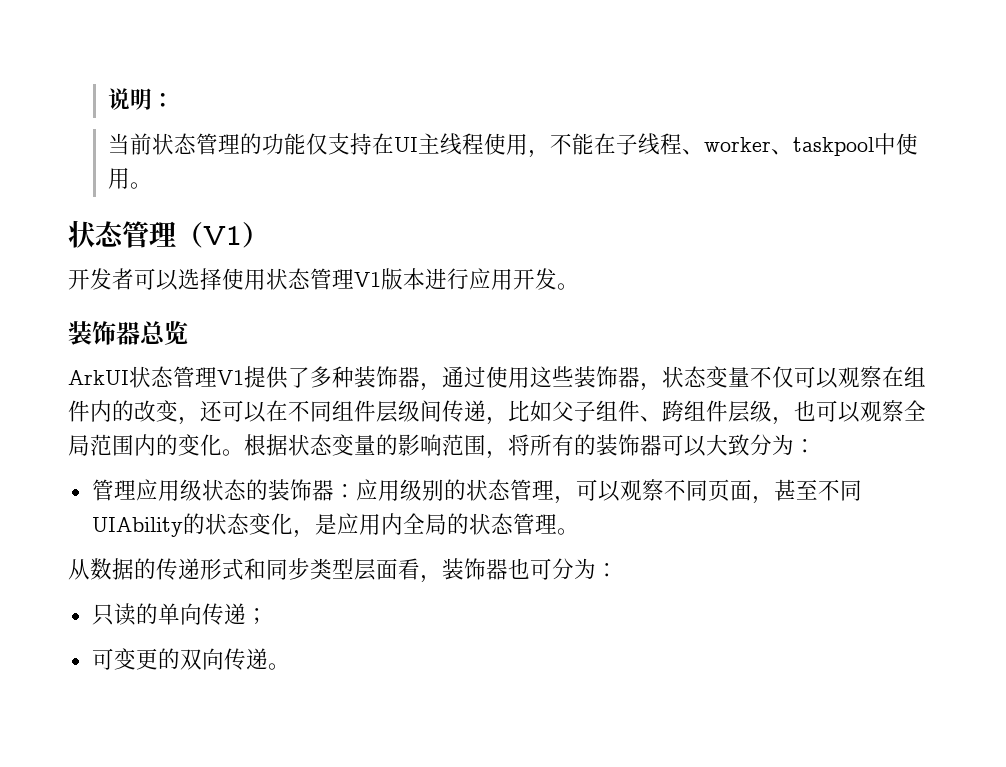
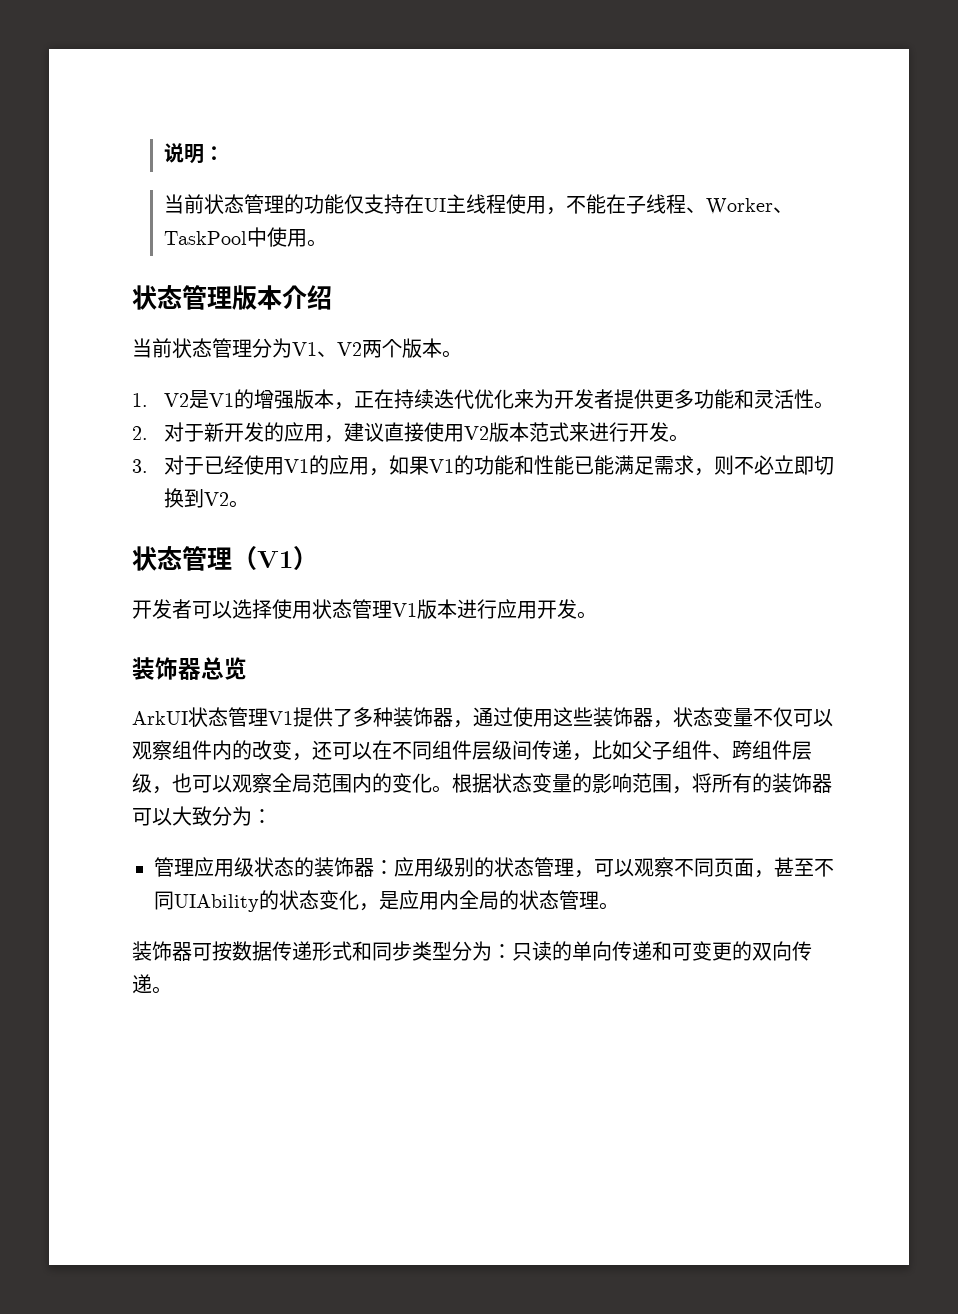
- 当前状态管理的功能仅支持在UI主线程使用，不能在子线程、worker、taskpool中使用。
+ 当前状态管理的功能仅支持在UI主线程使用，不能在子线程、Worker、TaskPool中使用。
+ 状态管理版本介绍
+ 当前状态管理分为V1、V2两个版本。
+ 1. V2是V1的增强版本，正在持续迭代优化来为开发者提供更多功能和灵活性。
+ 2.对于新开发的应用，建议直接使用V2版本范式来进行开发。
+ 3.对于已经使用V1的应用，如果V1的功能和性能已能满足需求，则不必立即切换到V2。
- ArkUI状态管理V1提供了多种装饰器，通过使用这些装饰器，状态变量不仅可以观察在组件内的改变，还可以在不同组件层级间传递，比如父子组件、跨组件层级，也可以观察全局范围内的变化。
+ ArkUI状态管理V1提供了多种装饰器，通过使用这些装饰器，状态变量不仅可以观察组件内的改变，还可以在不同组件层级间传递，比如父子组件、跨组件层级，也可以观察全局范围内的变化。
- 从数据的传递形式和同步类型层面看，装饰器也可分为：
- 只读的单向传递；
- 可变更的双向传递。
+ 装饰器可按数据传递形式和同步类型分为：只读的单向传递和可变更的双向传递。

